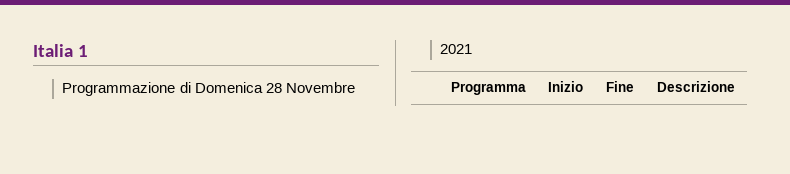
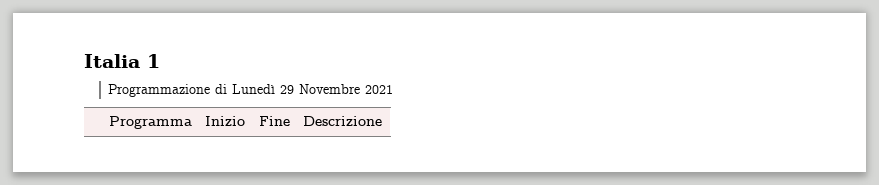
- Programmazione di Domenica 28 Novembre 2021
+ Programmazione di Lunedì 29 Novembre 2021

